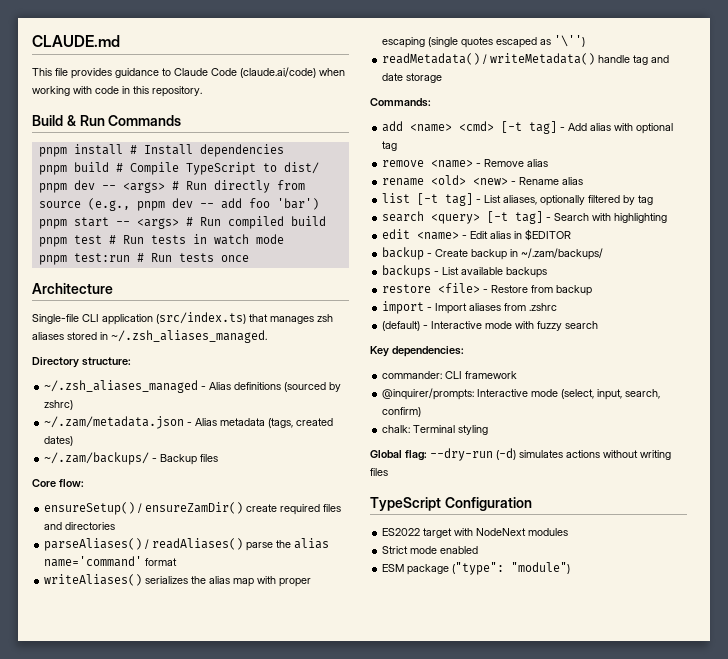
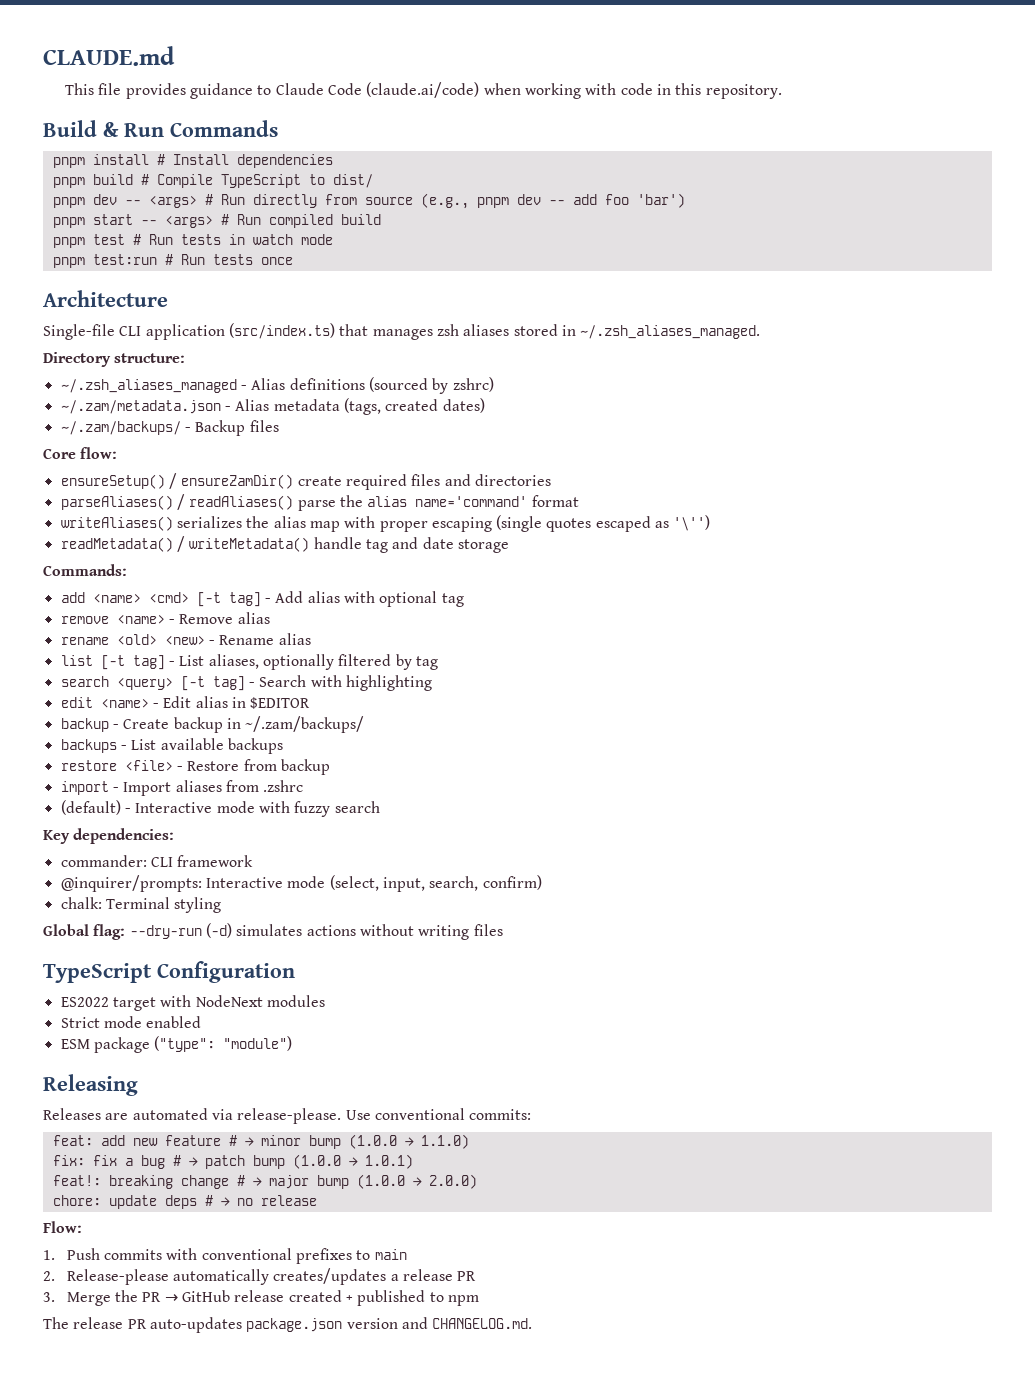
+ Releasing
+ Releases are automated via release-please. Use conventional commits:
+ feat: add new feature # → minor bump (1.0.0 → 1.1.0)
+ fix: fix a bug # → patch bump (1.0.0 → 1.0.1)
+ feat!: breaking change # → major bump (1.0.0 → 2.0.0)
+ chore: update deps # → no release
+ Flow:
+ 1. Push commits with conventional prefixes to main
+ 2. Release-please automatically creates/updates a release PR
+ 3. Merge the PR → GitHub release created + published to npm
+ The release PR auto-updates package.json version and CHANGELOG.md.

